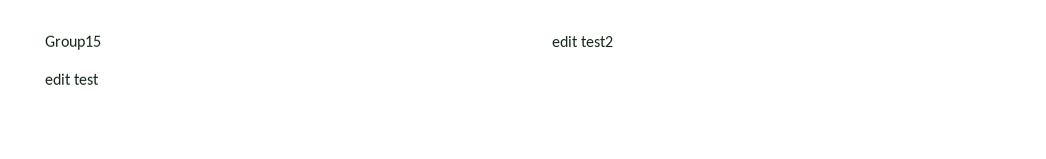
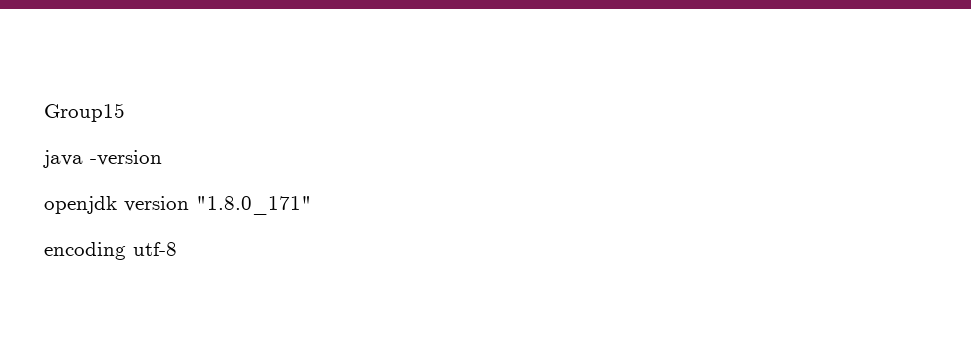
- edit test
- edit test2
+ java -version
+ openjdk version "1.8.0_171"
+ encoding utf-8

